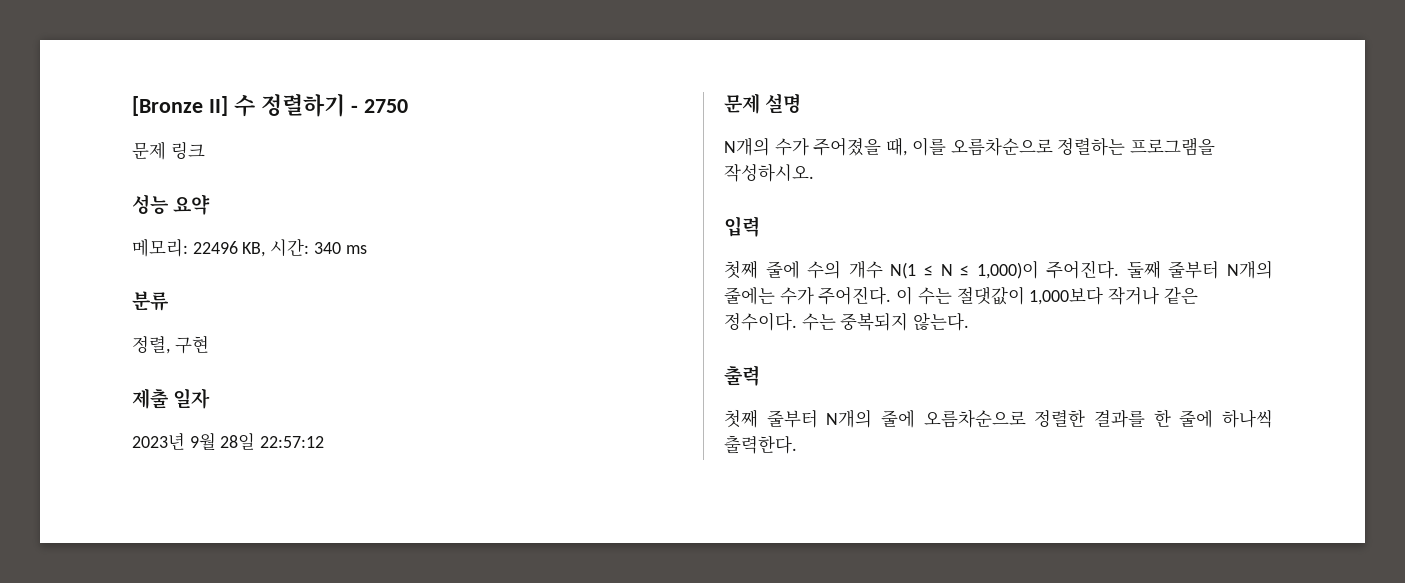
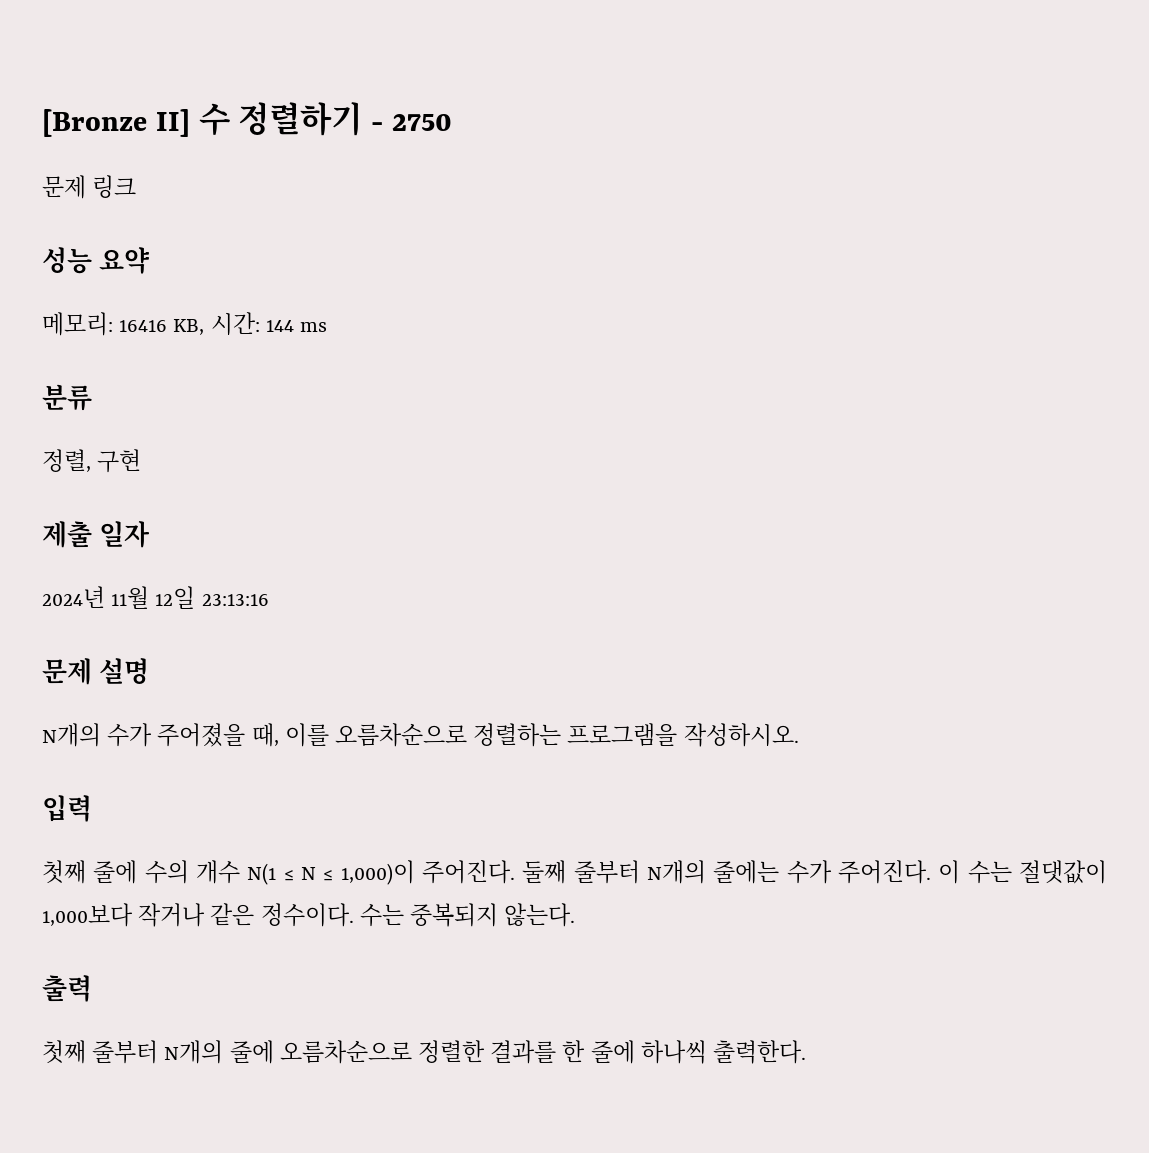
- 메모리: 22496 KB, 시간: 340 ms
+ 메모리: 16416 KB, 시간: 144 ms
- 2023년 9월 28일 22:57:12
+ 2024년 11월 12일 23:13:16

